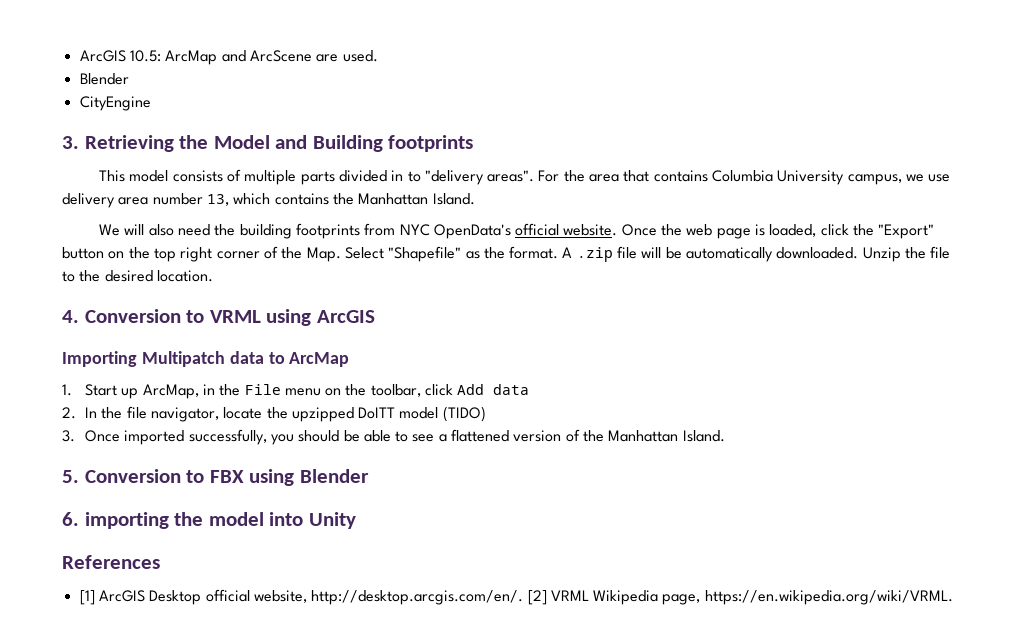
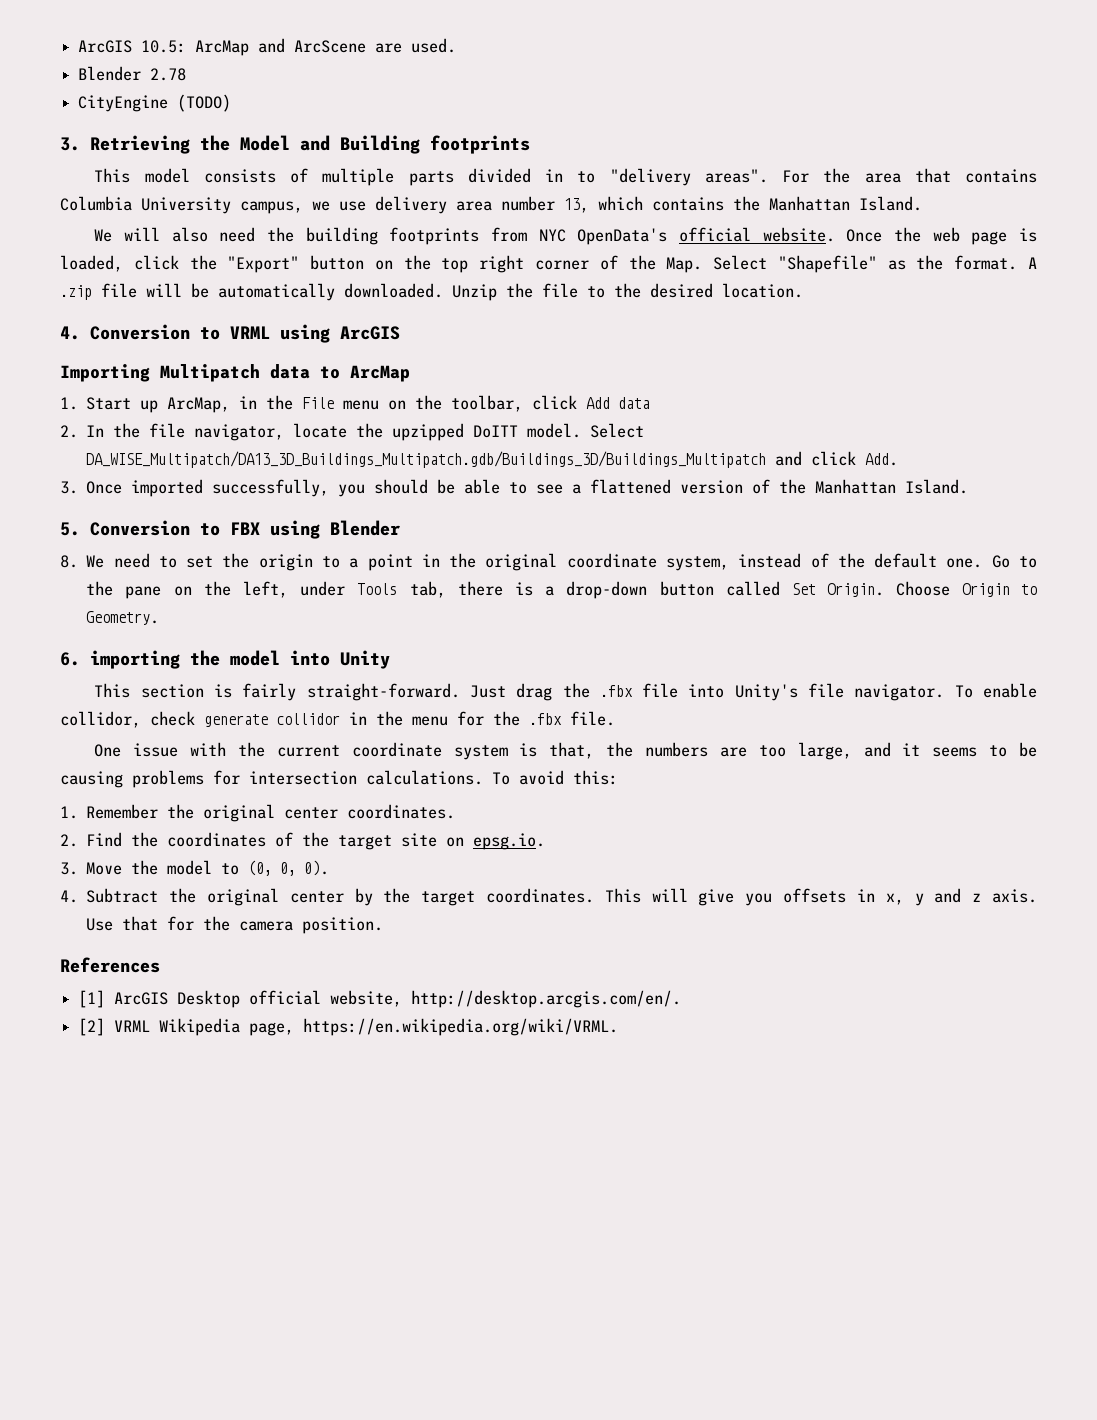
  ArcGIS 10.5: ArcMap and ArcScene are used.
- Blender
+ Blender 2.78
- CityEngine
+ CityEngine (TODO)
- 2. In the file navigator, locate the upzipped DoITT model (TIDO)
+ 2. In the file navigator, locate the upzipped DoITT model. Select DA_WISE_Multipatch/DA13_3D_Buildings_Multipatch.gdb/Buildings_3D/Buildings_Multipatch and click Add.
+ 8. We need to set the origin to a point in the original coordinate system, instead of the default one. Go to the pane on the left, under Tools tab, there is a drop-down button called Set Origin. Choose Origin to Geometry.
+ This section is fairly straight-forward. Just drag the .fbx file into Unity's file navigator. To enable collidor, check generate collidor in the menu for the .fbx file.
+ One issue with the current coordinate system is that, the numbers are too large, and it seems to be causing problems for intersection calculations. To avoid this:
+ 1. Remember the original center coordinates.
+ 2. Find the coordinates of the target site on epsg.io.
+ 3. Move the model to (0, 0, 0).
+ 4. Subtract the original center by the target coordinates. This will give you offsets in x, y and z axis. Use that for the camera position.
- [1] ArcGIS Desktop official website, http://desktop.arcgis.com/en/. [2] VRML Wikipedia page, https://en.wikipedia.org/wiki/VRML.
+ [1] ArcGIS Desktop official website, http://desktop.arcgis.com/en/.
+ [2] VRML Wikipedia page, https://en.wikipedia.org/wiki/VRML.

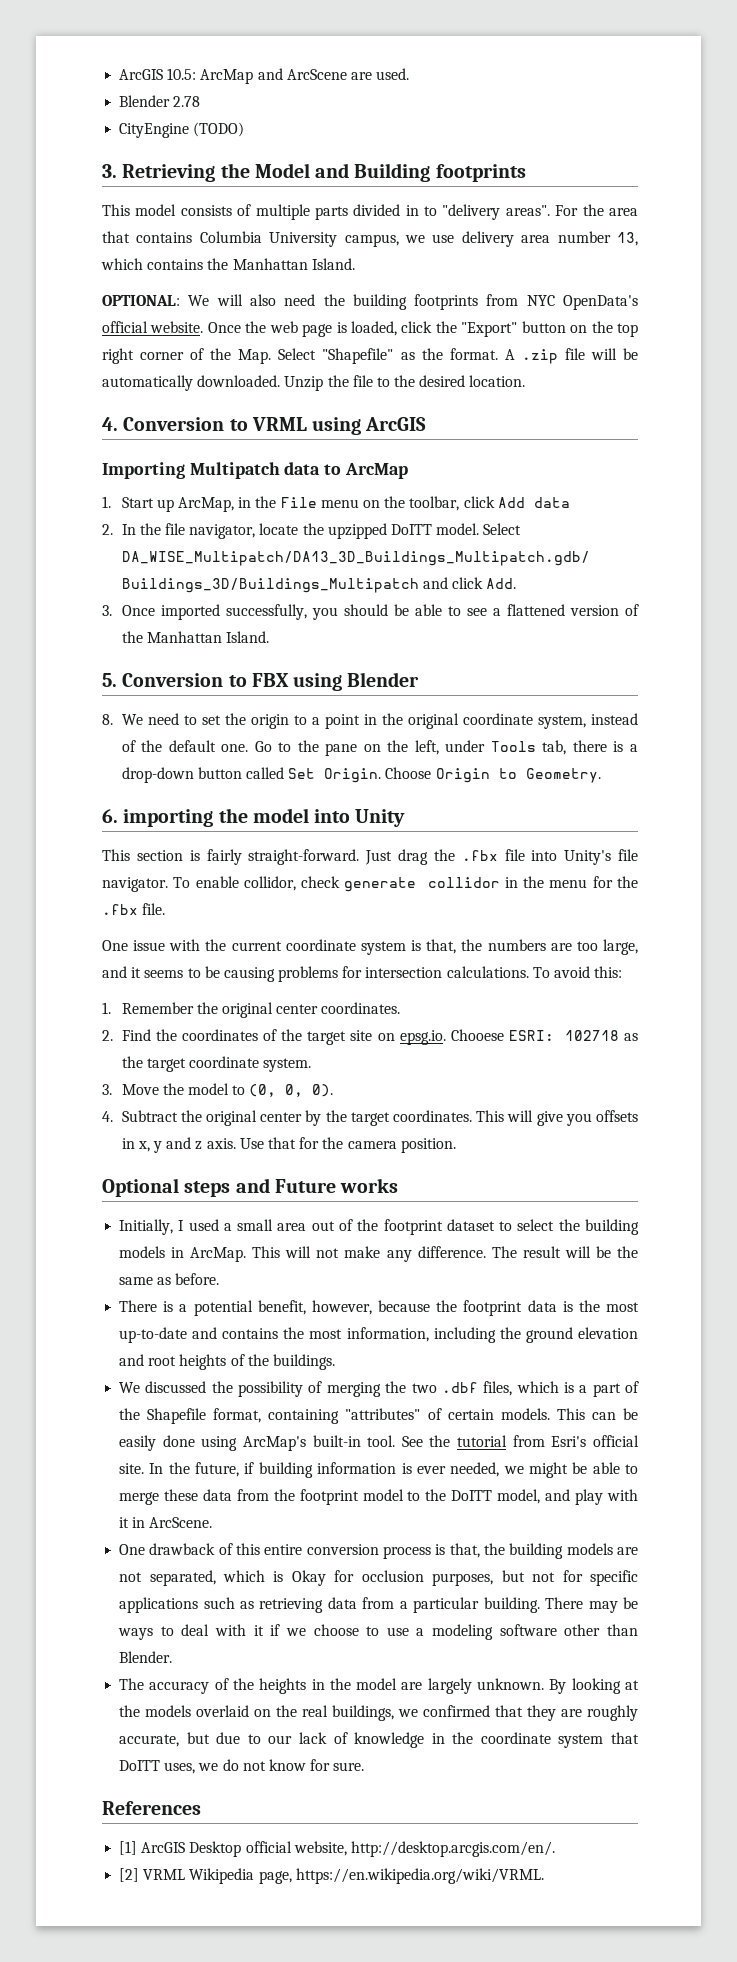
- We will also need the building footprints from NYC OpenData's official website.
+ OPTIONAL: We will also need the building footprints from NYC OpenData's official website.
- 2. Find the coordinates of the target site on epsg.io.
+ 2. Find the coordinates of the target site on epsg.io. Chooese ESRI: 102718 as the target coordinate system.
+ Optional steps and Future works
+ Initially, I used a small area out of the footprint dataset to select the building models in ArcMap. This will not make any difference. The result will be the same as before.
+ There is a potential benefit, however, because the footprint data is the most up-to-date and contains the most information, including the ground elevation and root heights of the buildings.
+ We discussed the possibility of merging the two .dbf files, which is a part of the Shapefile format, containing "attributes" of certain models. This can be easily done using ArcMap's built-in tool. See the tutorial from Esri's official site. In the future, if building information is ever needed, we might be able to merge these data from the footprint model to the DoITT model, and play with it in ArcScene.
+ One drawback of this entire conversion process is that, the building models are not separated, which is Okay for occlusion purposes, but not for specific applications such as retrieving data from a particular building. There may be ways to deal with it if we choose to use a modeling software other than Blender.
+ The accuracy of the heights in the model are largely unknown. By looking at the models overlaid on the real buildings, we confirmed that they are roughly accurate, but due to our lack of knowledge in the coordinate system that DoITT uses, we do not know for sure.

